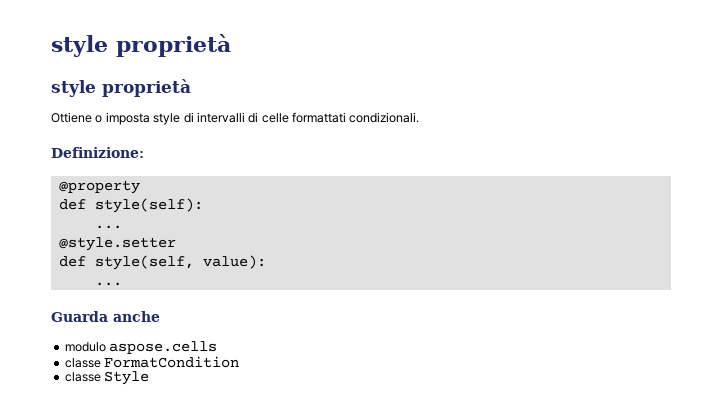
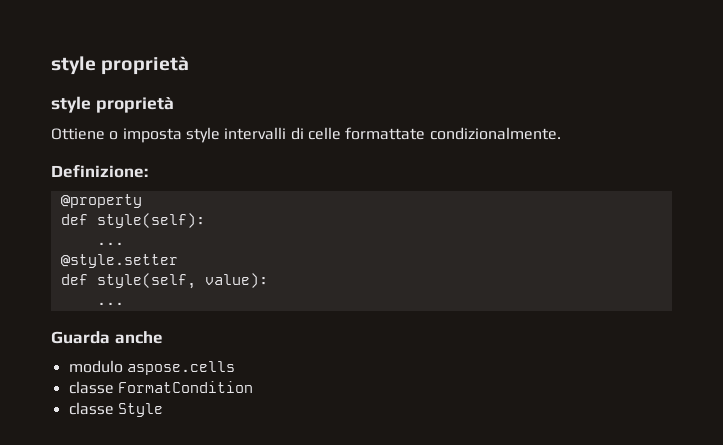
- Ottiene o imposta style di intervalli di celle formattati condizionali.
+ Ottiene o imposta style intervalli di celle formattate condizionalmente.

